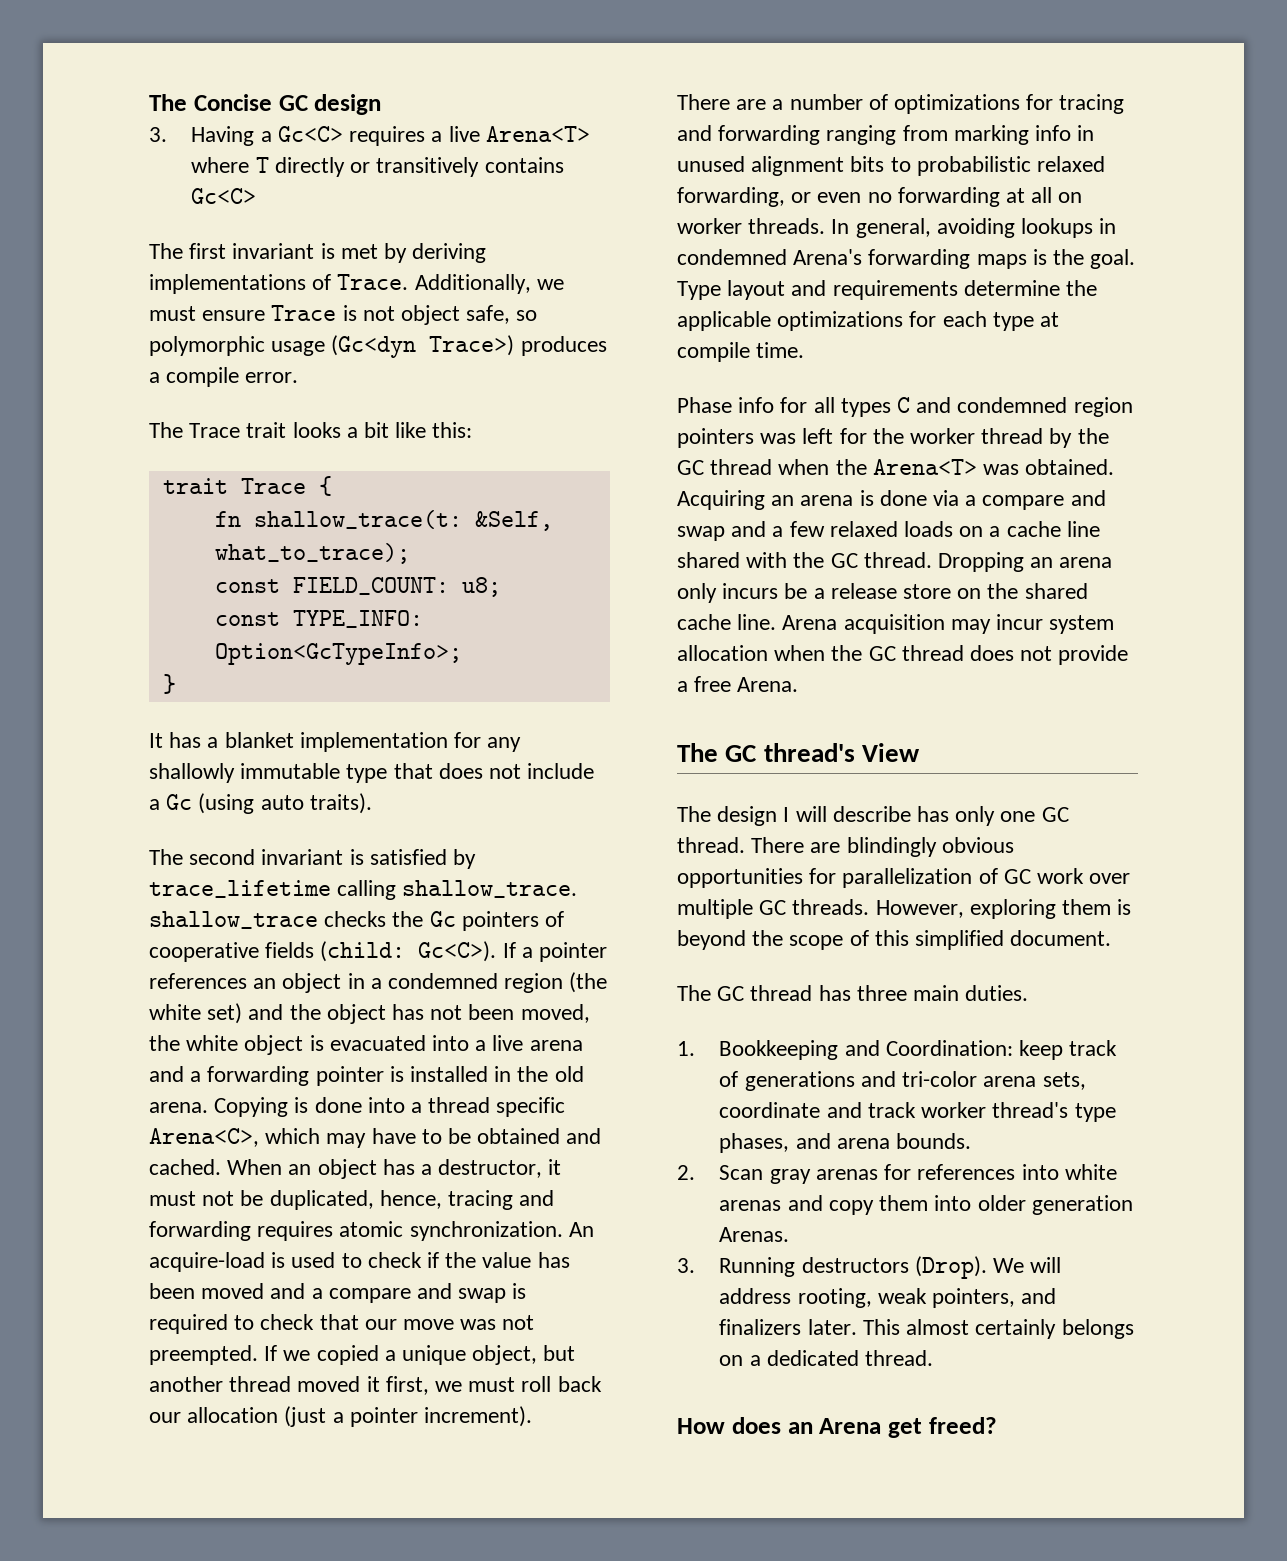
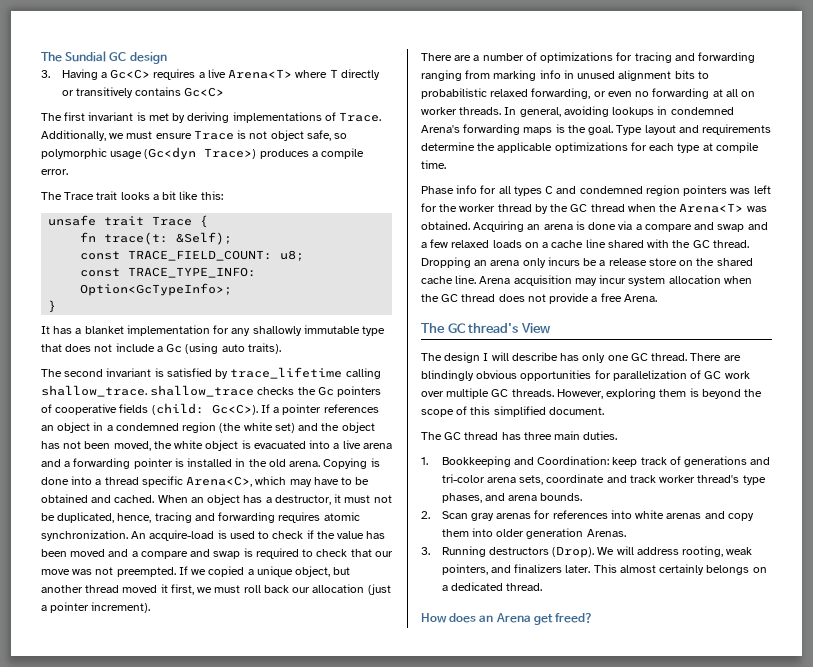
- The Concise GC design
+ The Sundial GC design
- trait Trace {
+ unsafe trait Trace {
- fn shallow_trace(t: &Self, what_to_trace);
- const FIELD_COUNT: u8;
+ fn trace(t: &Self);
+ const TRACE_FIELD_COUNT: u8;
- const TYPE_INFO: Option<GcTypeInfo>;
+ const TRACE_TYPE_INFO: Option<GcTypeInfo>;

